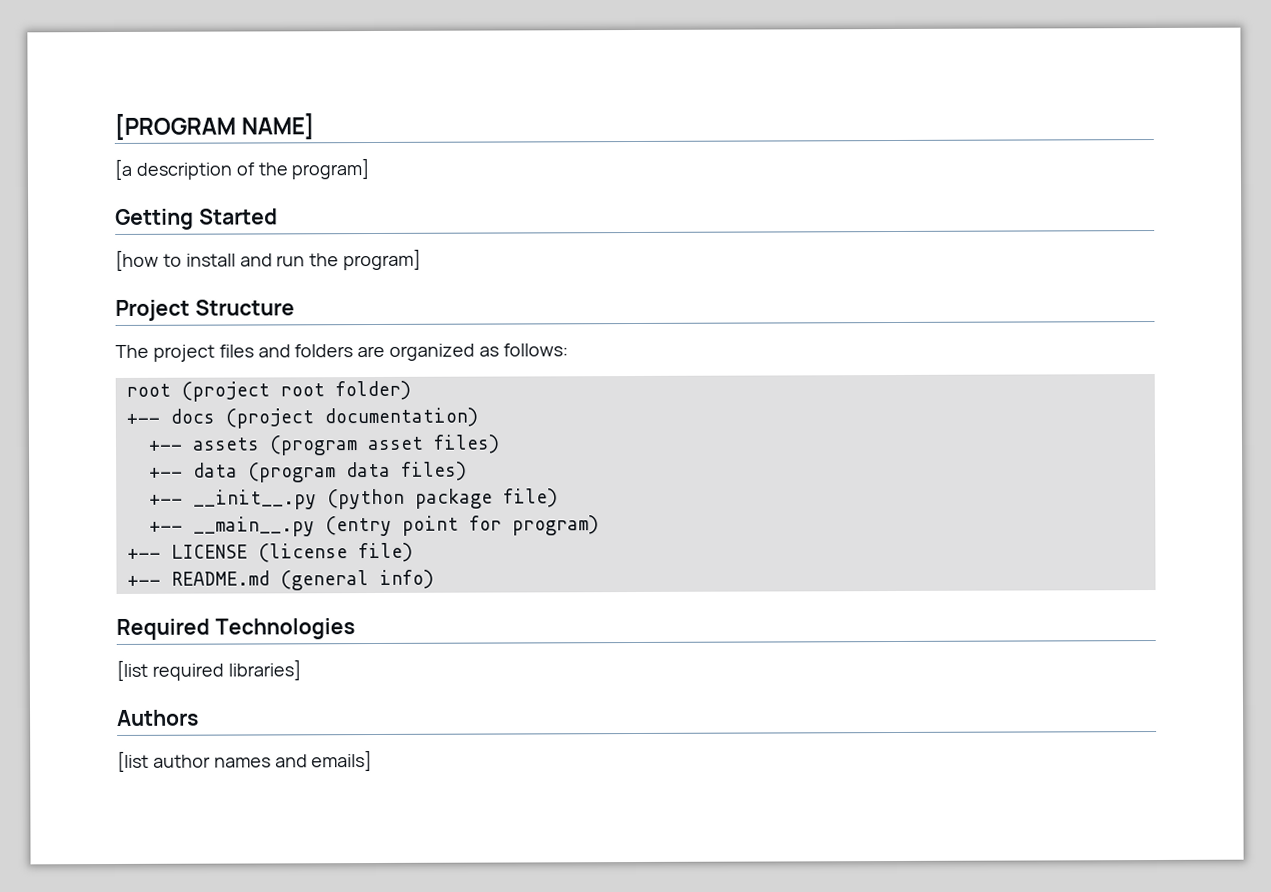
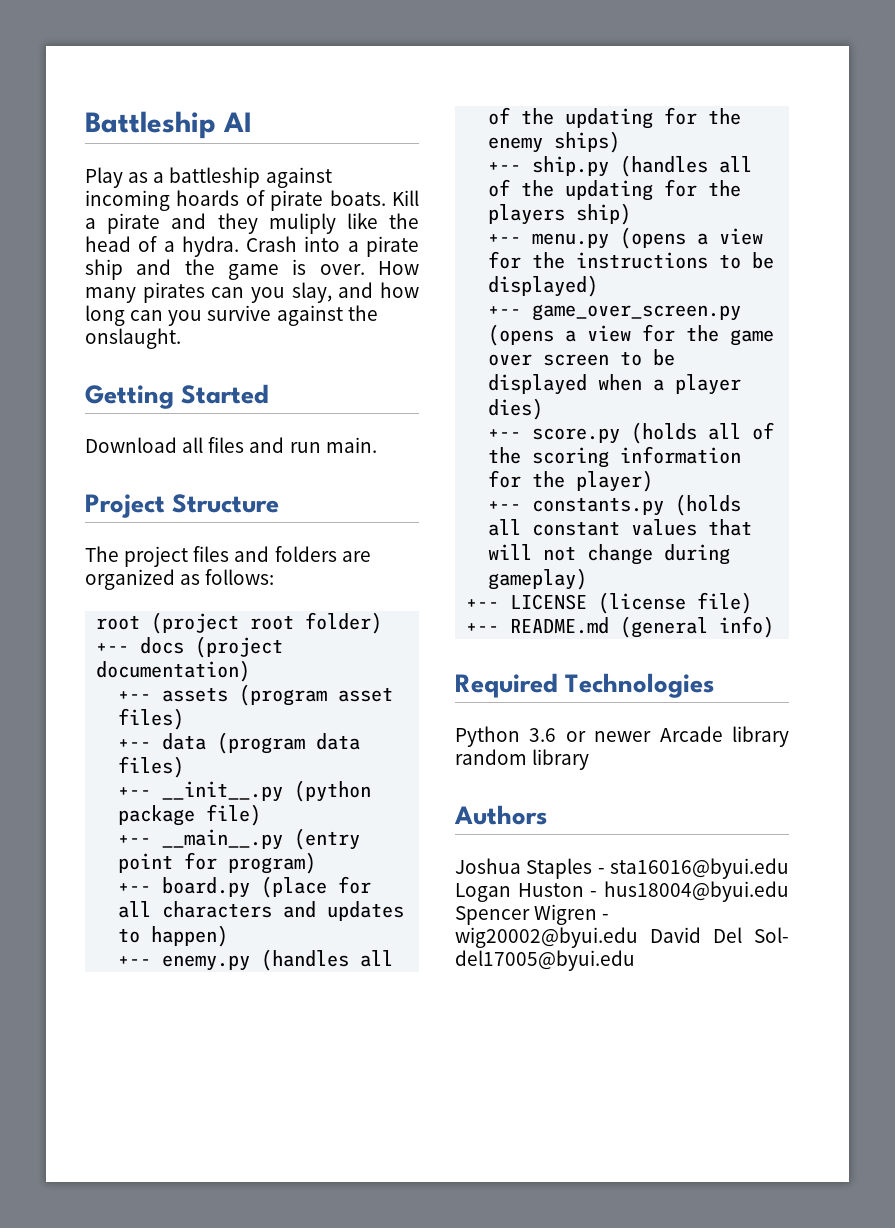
- [PROGRAM NAME]
- [a description of the program]
+ Battleship AI
+ Play as a battleship against incoming hoards of pirate boats. Kill a pirate and they muliply like the head of a hydra. Crash into a pirate ship and the game is over. How many pirates can you slay, and how long can you survive against the onslaught.
  Getting Started
- [how to install and run the program]
+ Download all files and run main.
+ +-- board.py (place for all characters and updates to happen)
+ +-- enemy.py (handles all of the updating for the enemy ships)
+ +-- ship.py (handles all of the updating for the players ship)
+ +-- menu.py (opens a view for the instructions to be displayed)
+ +-- game_over_screen.py (opens a view for the game over screen to be displayed when a player dies)
+ +-- score.py (holds all of the scoring information for the player)
+ +-- constants.py (holds all constant values that will not change during gameplay)
- [list required libraries]
+ Python 3.6 or newer Arcade library random library
  Authors
- [list author names and emails]
+ Joshua Staples - sta16016@byui.edu Logan Huston - hus18004@byui.edu Spencer Wigren - wig20002@byui.edu David Del Sol- del17005@byui.edu

